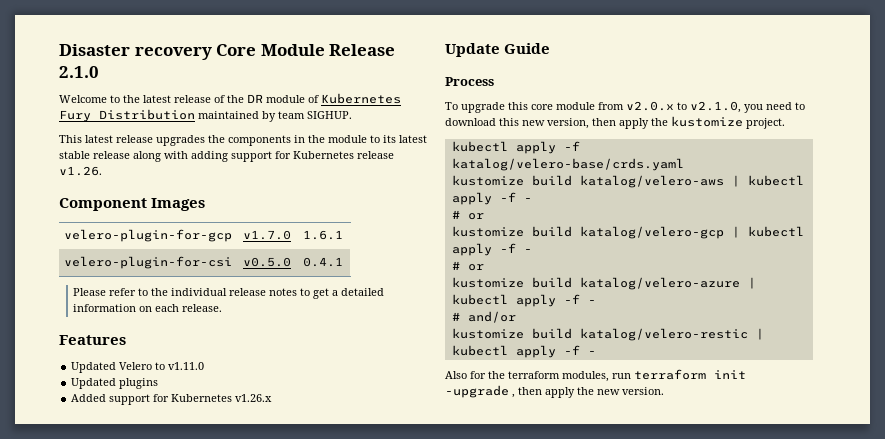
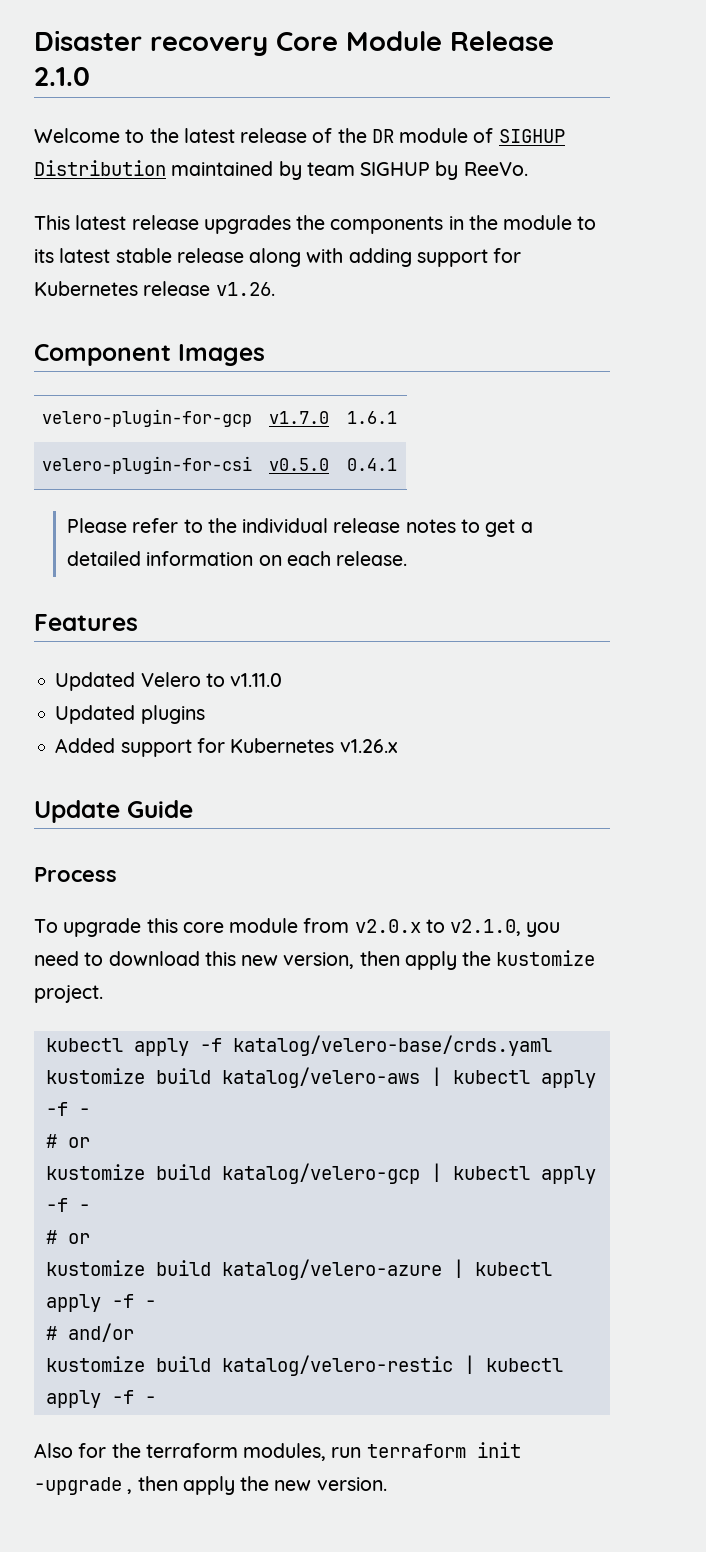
- Welcome to the latest release of the DR module of Kubernetes Fury Distribution maintained by team SIGHUP.
+ Welcome to the latest release of the DR module of SIGHUP Distribution maintained by team SIGHUP by ReeVo.

